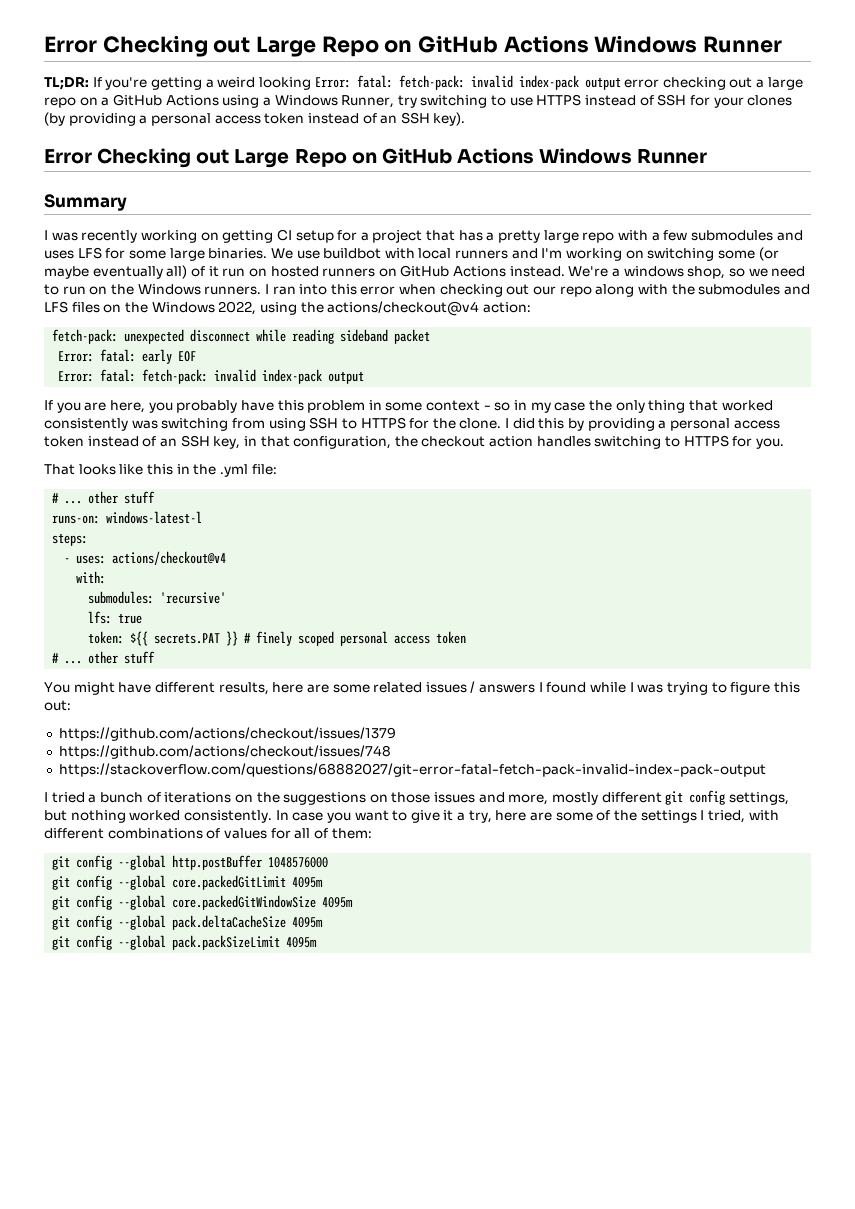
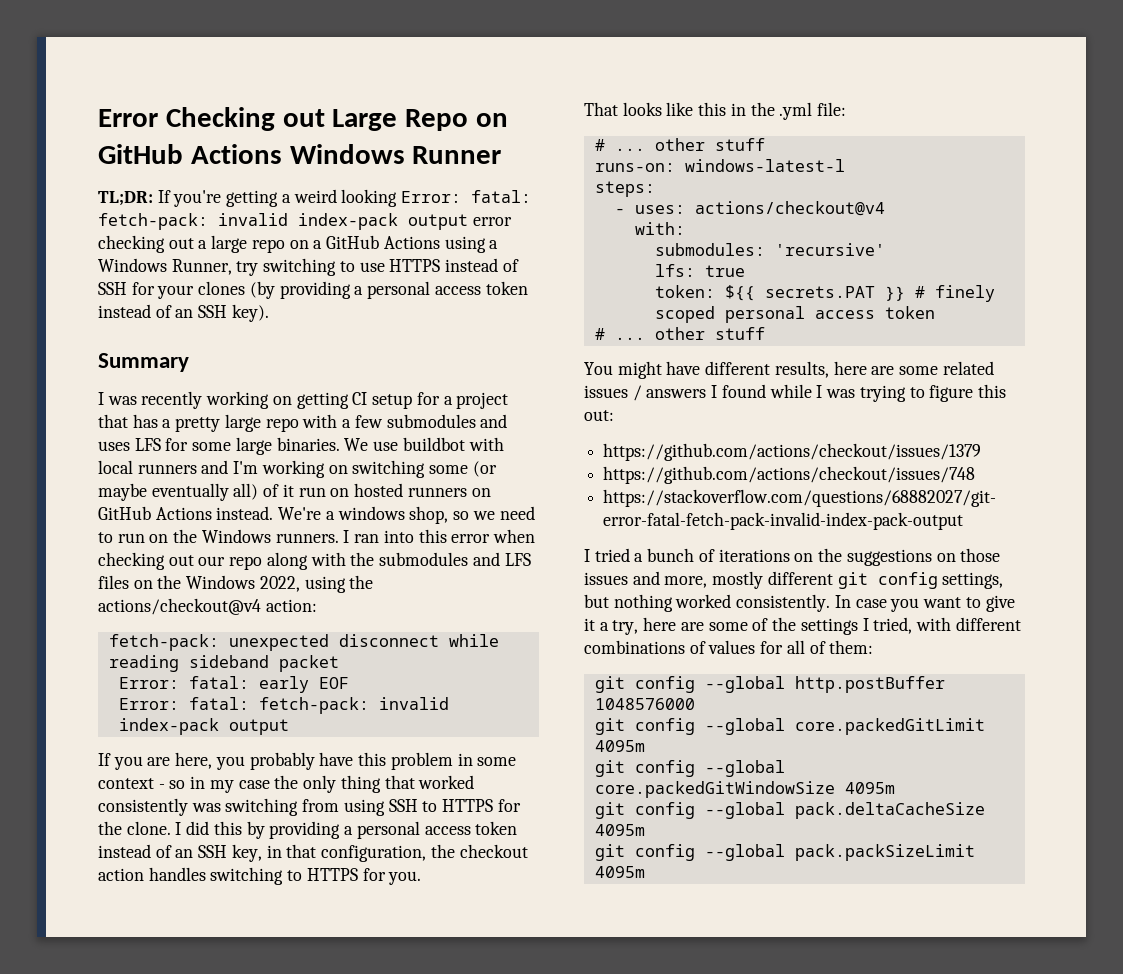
  TL;DR: If you're getting a weird looking Error: fatal: fetch-pack: invalid index-pack output error checking out a large repo on a GitHub Actions using a Windows Runner, try switching to use HTTPS instead of SSH for your clones (by providing a personal access token instead of an SSH key).
- Error Checking out Large Repo on GitHub Actions Windows Runner

